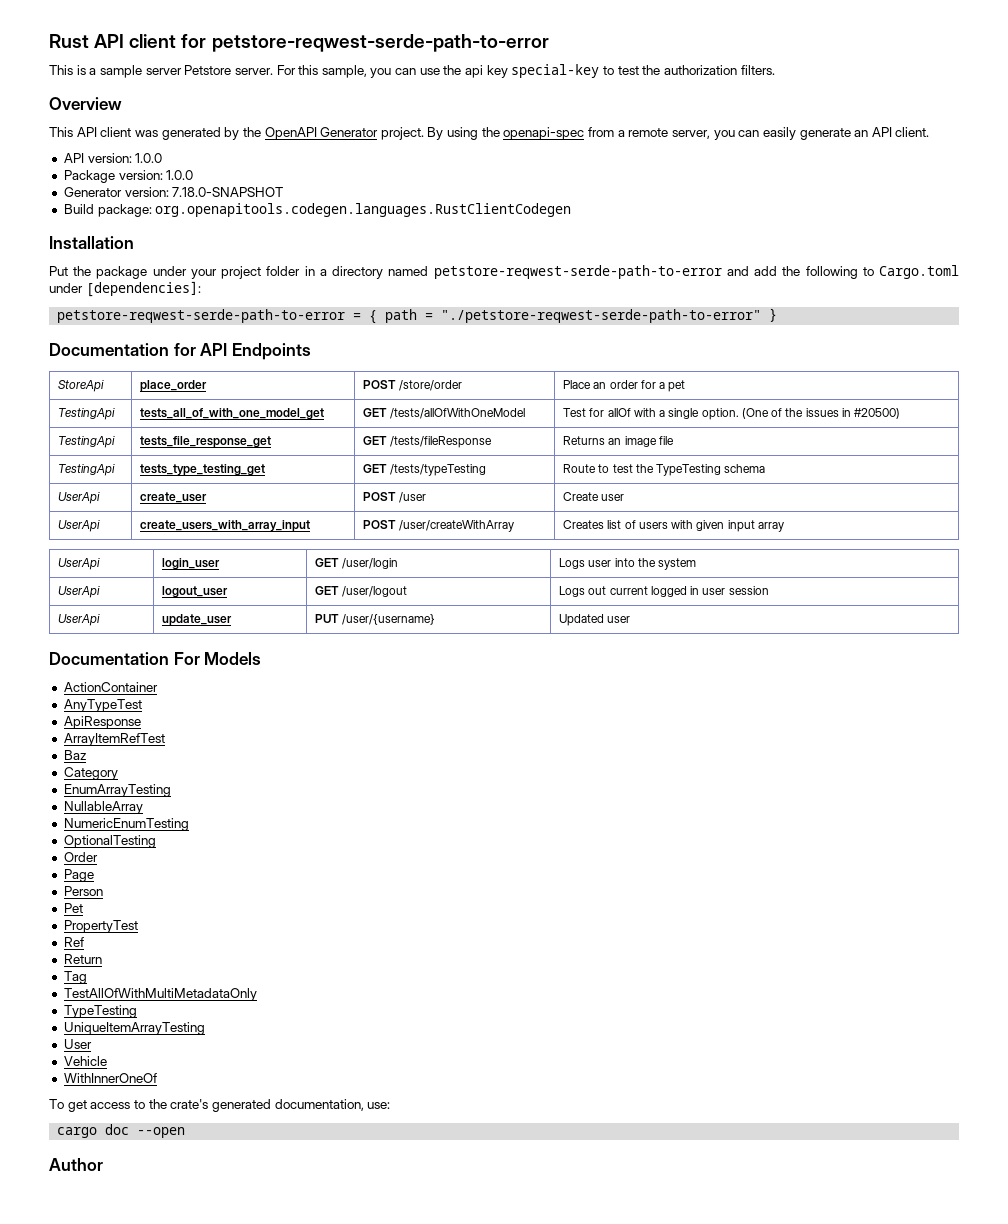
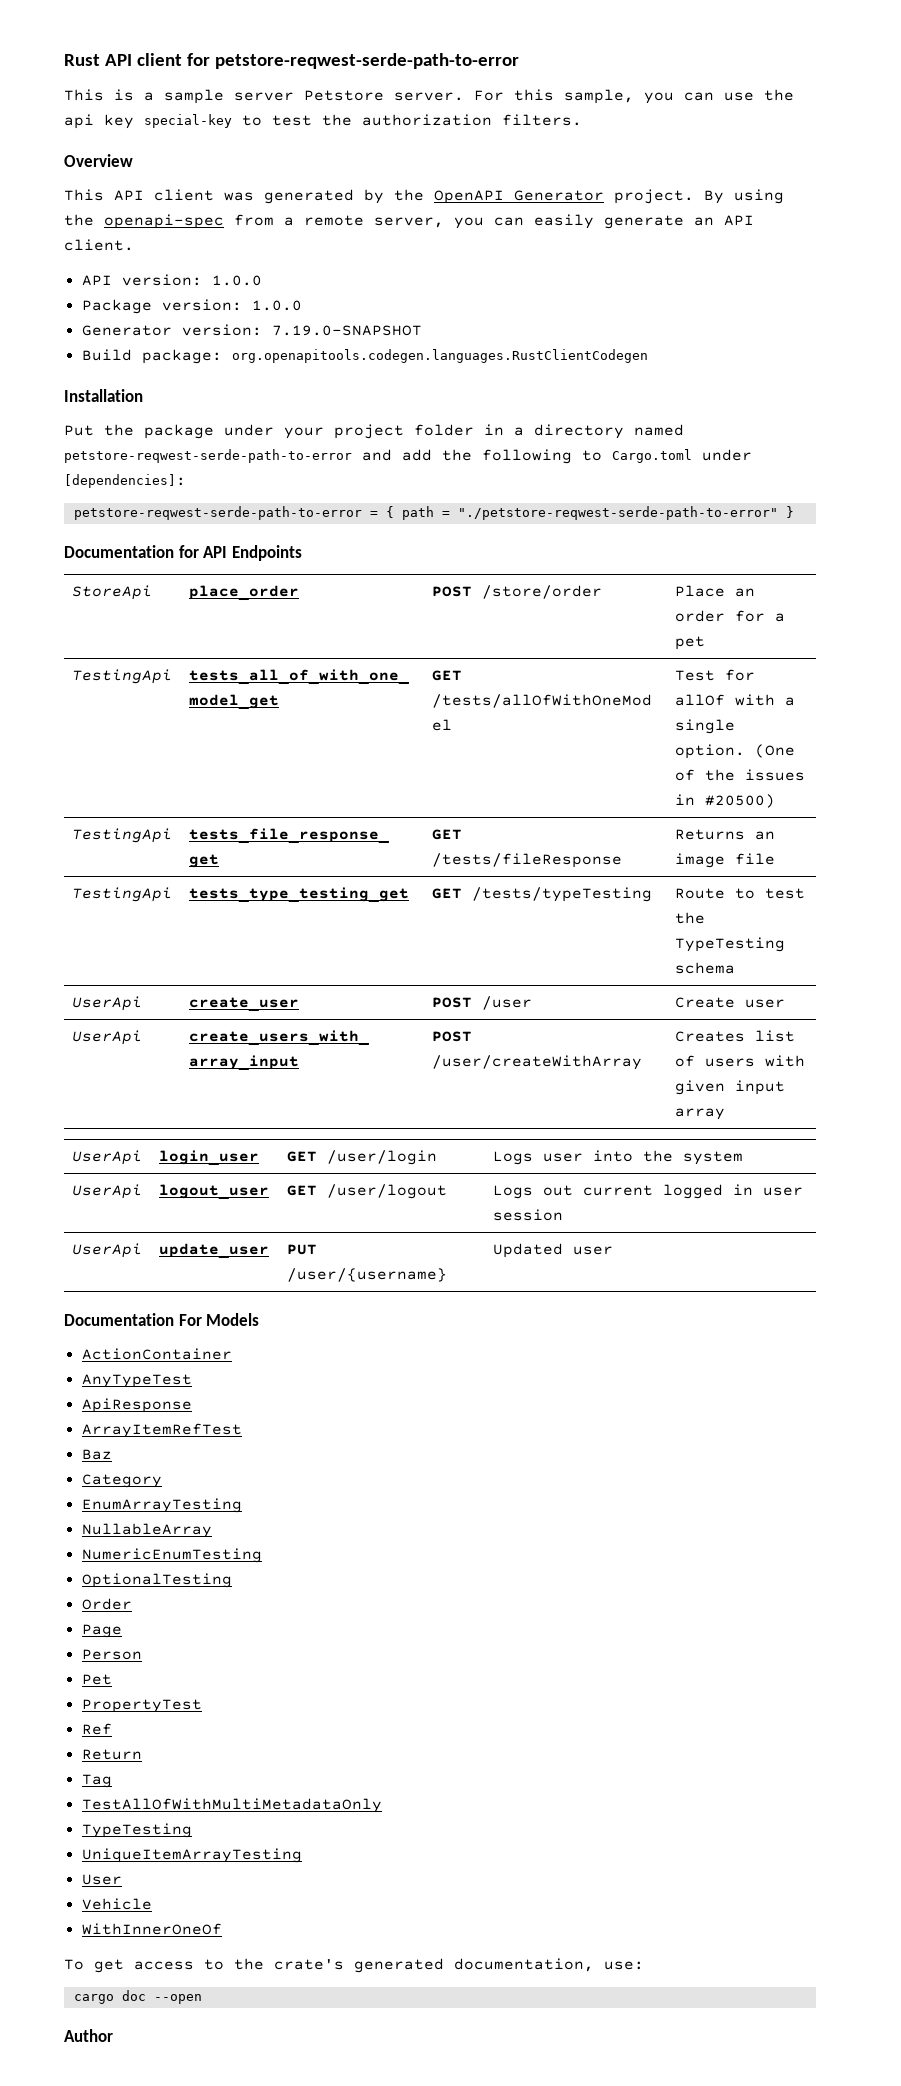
- Generator version: 7.18.0-SNAPSHOT
+ Generator version: 7.19.0-SNAPSHOT

